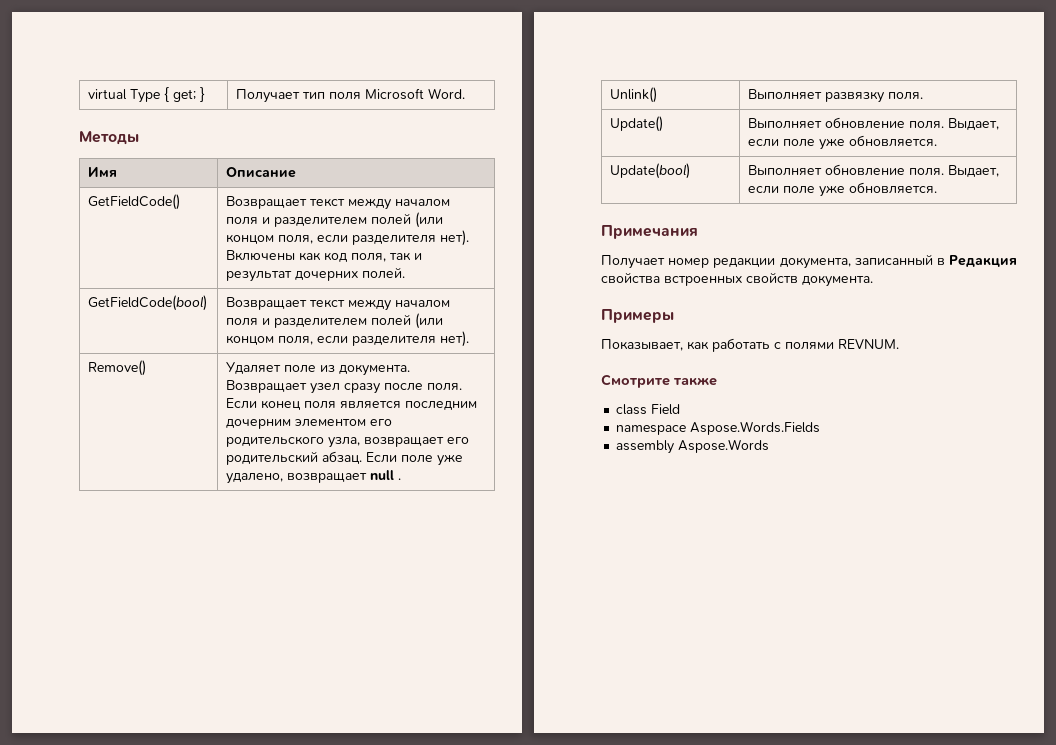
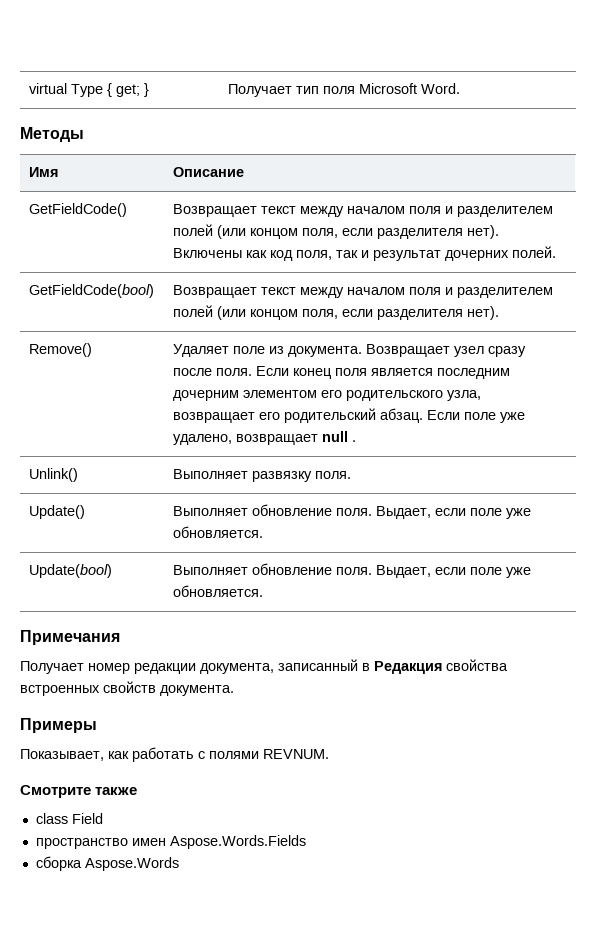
- namespace Aspose.Words.Fields
+ пространство имен Aspose.Words.Fields
- assembly Aspose.Words
+ сборка Aspose.Words

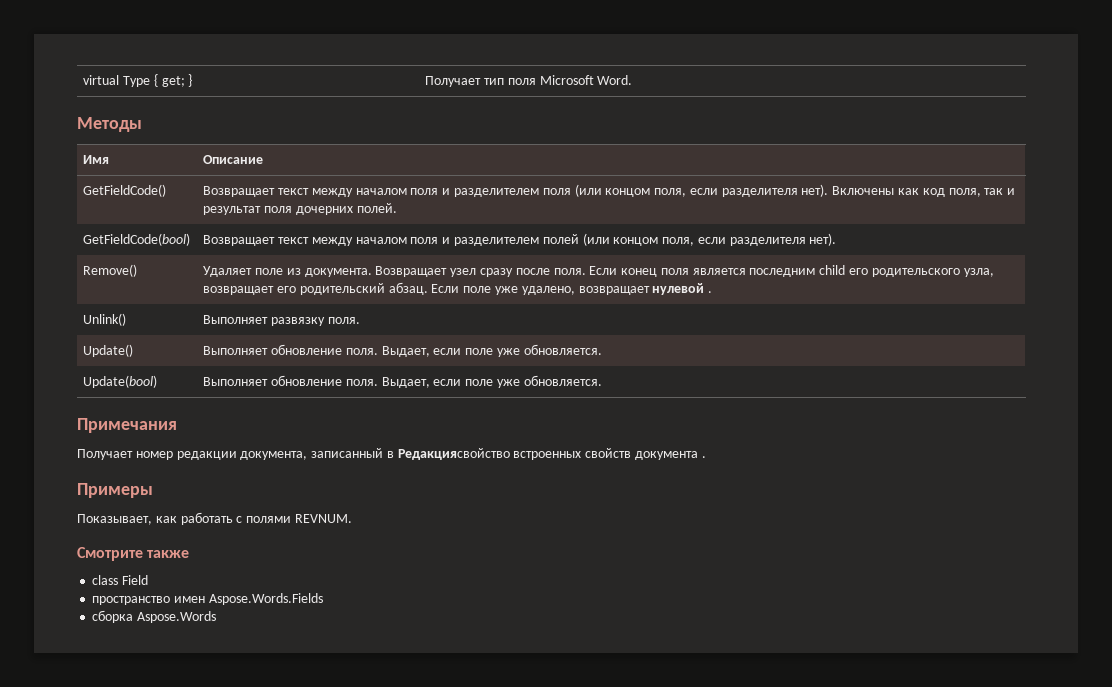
- GetFieldCode() | Возвращает текст между началом поля и разделителем полей (или концом поля, если разделителя нет). Включены как код поля, так и результат дочерних полей.
+ GetFieldCode() | Возвращает текст между началом поля и разделителем поля (или концом поля, если разделителя нет). Включены как код поля, так и результат поля дочерних полей.
- Remove() | Удаляет поле из документа. Возвращает узел сразу после поля. Если конец поля является последним дочерним элементом его родительского узла, возвращает его родительский абзац. Если поле уже удалено, возвращает null .
+ Remove() | Удаляет поле из документа. Возвращает узел сразу после поля. Если конец поля является последним child его родительского узла, возвращает его родительский абзац. Если поле уже удалено, возвращает нулевой .
- Получает номер редакции документа, записанный в Редакция свойства встроенных свойств документа.
+ Получает номер редакции документа, записанный в Редакциясвойство встроенных свойств документа .

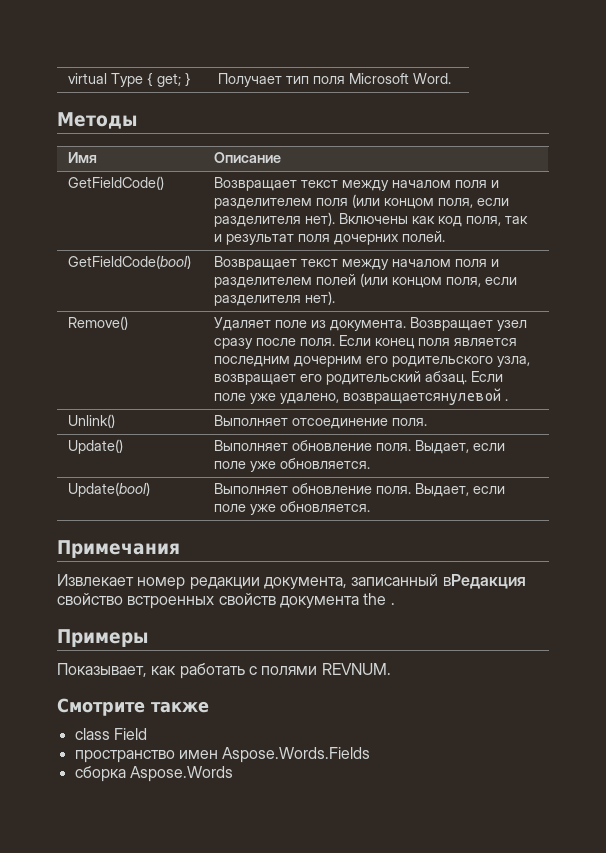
- Remove() | Удаляет поле из документа. Возвращает узел сразу после поля. Если конец поля является последним child его родительского узла, возвращает его родительский абзац. Если поле уже удалено, возвращает нулевой .
+ Remove() | Удаляет поле из документа. Возвращает узел сразу после поля. Если конец поля является последним дочерним его родительского узла, возвращает его родительский абзац. Если поле уже удалено, возвращаетсянулевой .
- Unlink() | Выполняет развязку поля.
+ Unlink() | Выполняет отсоединение поля.
- Получает номер редакции документа, записанный в Редакциясвойство встроенных свойств документа .
+ Извлекает номер редакции документа, записанный вРедакция свойство встроенных свойств документа the .

